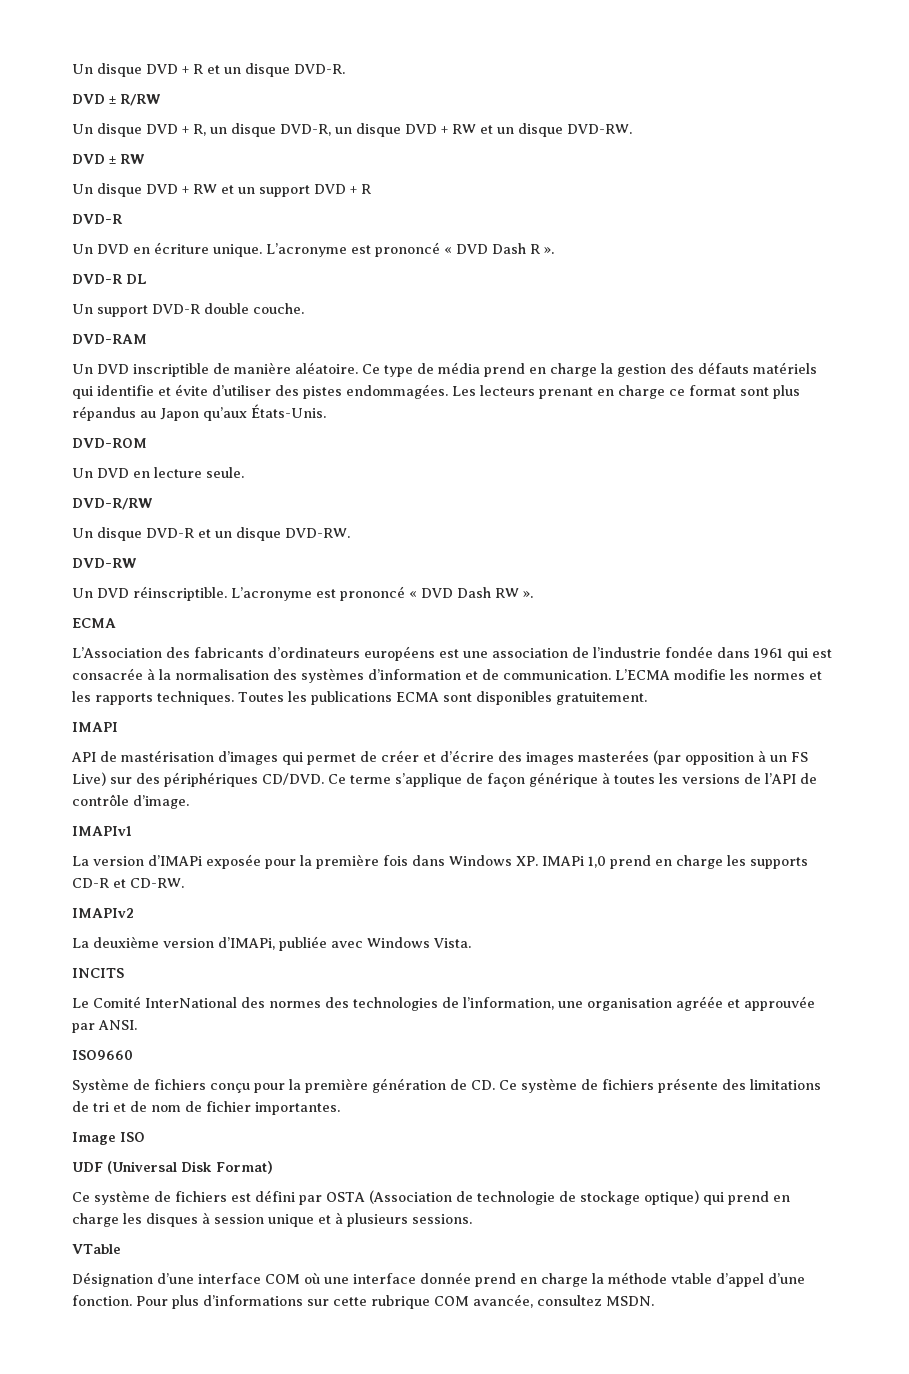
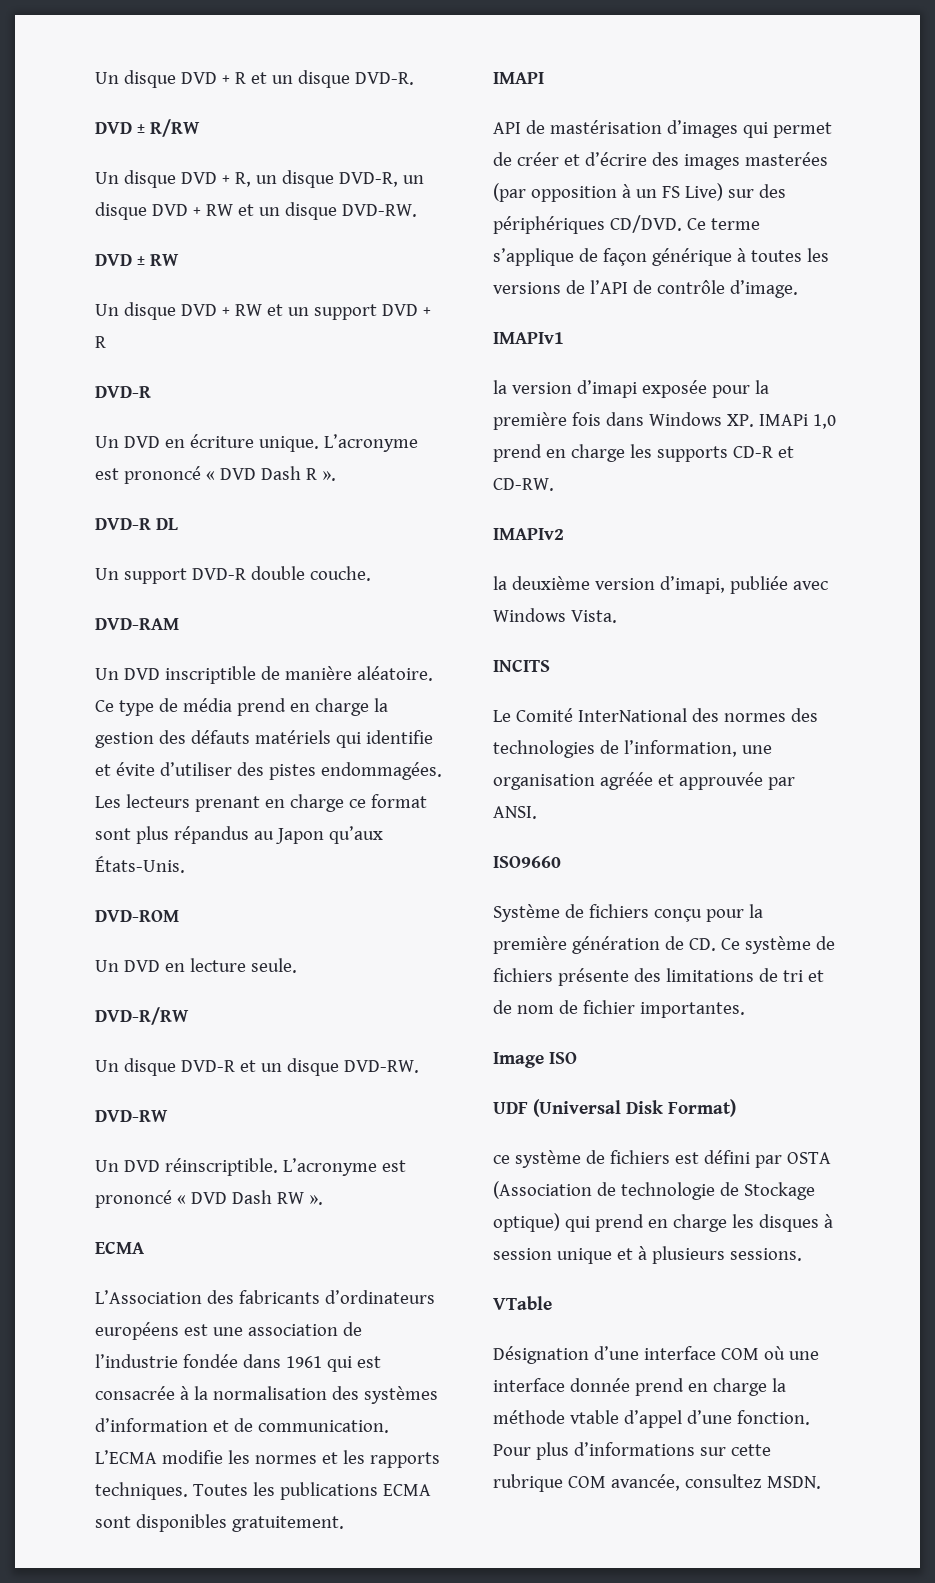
- La version d’IMAPi exposée pour la première fois dans Windows XP. IMAPi 1,0 prend en charge les supports CD-R et CD-RW.
+ la version d’imapi exposée pour la première fois dans Windows XP. IMAPi 1,0 prend en charge les supports CD-R et CD-RW.
- La deuxième version d’IMAPi, publiée avec Windows Vista.
+ la deuxième version d’imapi, publiée avec Windows Vista.
- Ce système de fichiers est défini par OSTA (Association de technologie de stockage optique) qui prend en charge les disques à session unique et à plusieurs sessions.
+ ce système de fichiers est défini par OSTA (Association de technologie de Stockage optique) qui prend en charge les disques à session unique et à plusieurs sessions.

